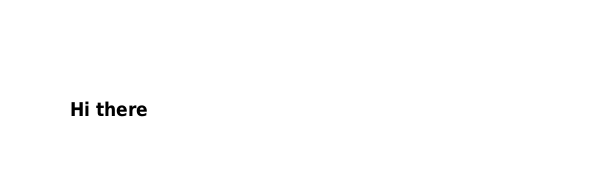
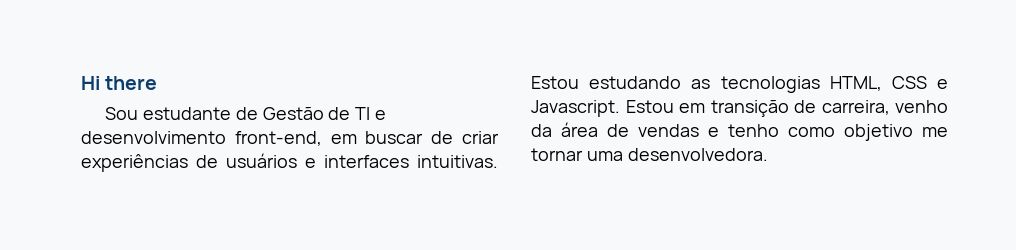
+ Sou estudante de Gestão de TI e desenvolvimento front-end, em buscar de criar experiências de usuários e interfaces intuitivas. Estou estudando as tecnologias HTML, CSS e Javascript. Estou em transição de carreira, venho da área de vendas e tenho como objetivo me tornar uma desenvolvedora.

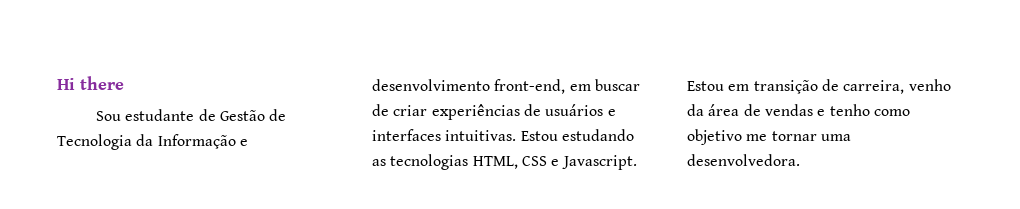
- Sou estudante de Gestão de TI e desenvolvimento front-end, em buscar de criar experiências de usuários e interfaces intuitivas.
+ Sou estudante de Gestão de Tecnologia da Informação e desenvolvimento front-end, em buscar de criar experiências de usuários e interfaces intuitivas.

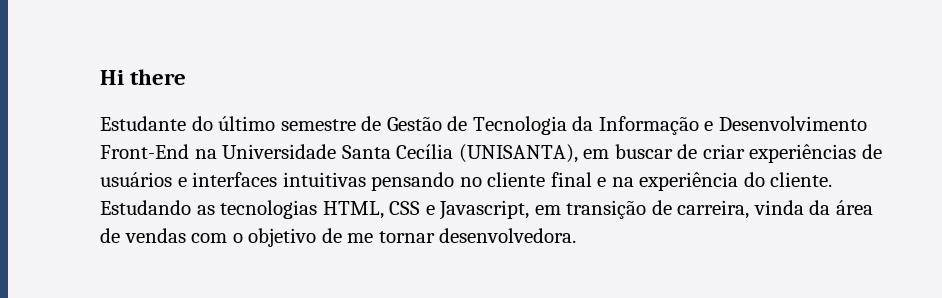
- Sou estudante de Gestão de Tecnologia da Informação e desenvolvimento front-end, em buscar de criar experiências de usuários e interfaces intuitivas. Estou estudando as tecnologias HTML, CSS e Javascript. Estou em transição de carreira, venho da área de vendas e tenho como objetivo me tornar uma desenvolvedora.
+ Estudante do último semestre de Gestão de Tecnologia da Informação e Desenvolvimento Front-End na Universidade Santa Cecília (UNISANTA), em buscar de criar experiências de usuários e interfaces intuitivas pensando no cliente final e na experiência do cliente. Estudando as tecnologias HTML, CSS e Javascript, em transição de carreira, vinda da área de vendas com o objetivo de me tornar desenvolvedora.

